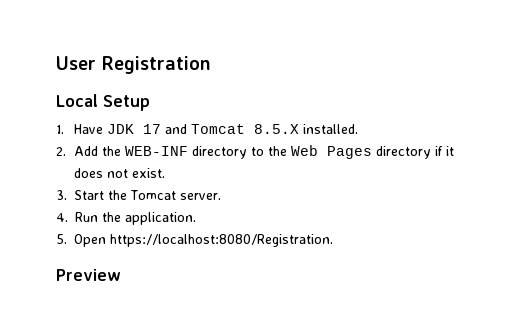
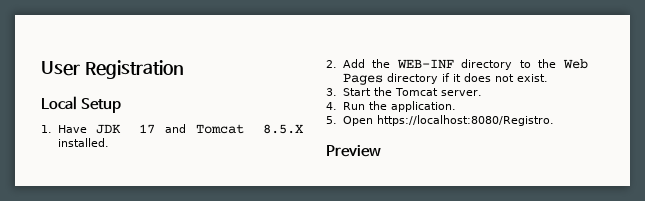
- 5. Open https://localhost:8080/Registration.
+ 5. Open https://localhost:8080/Registro.

